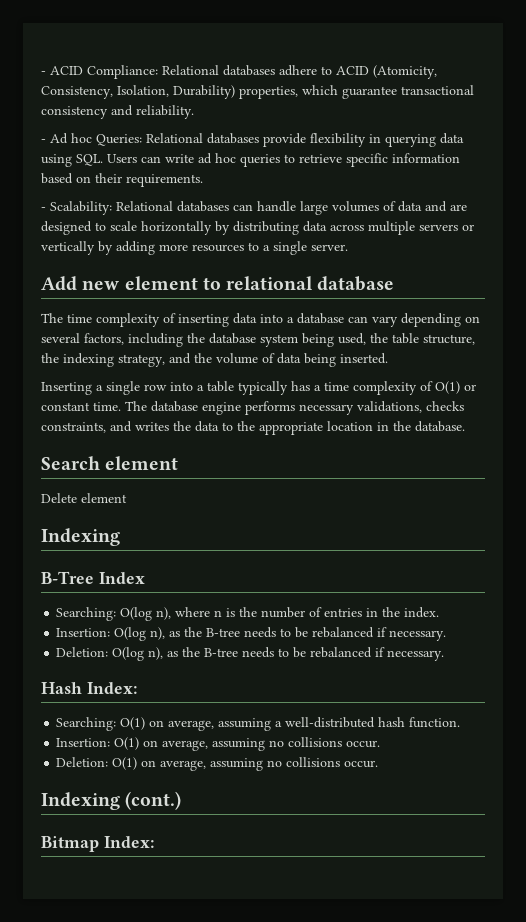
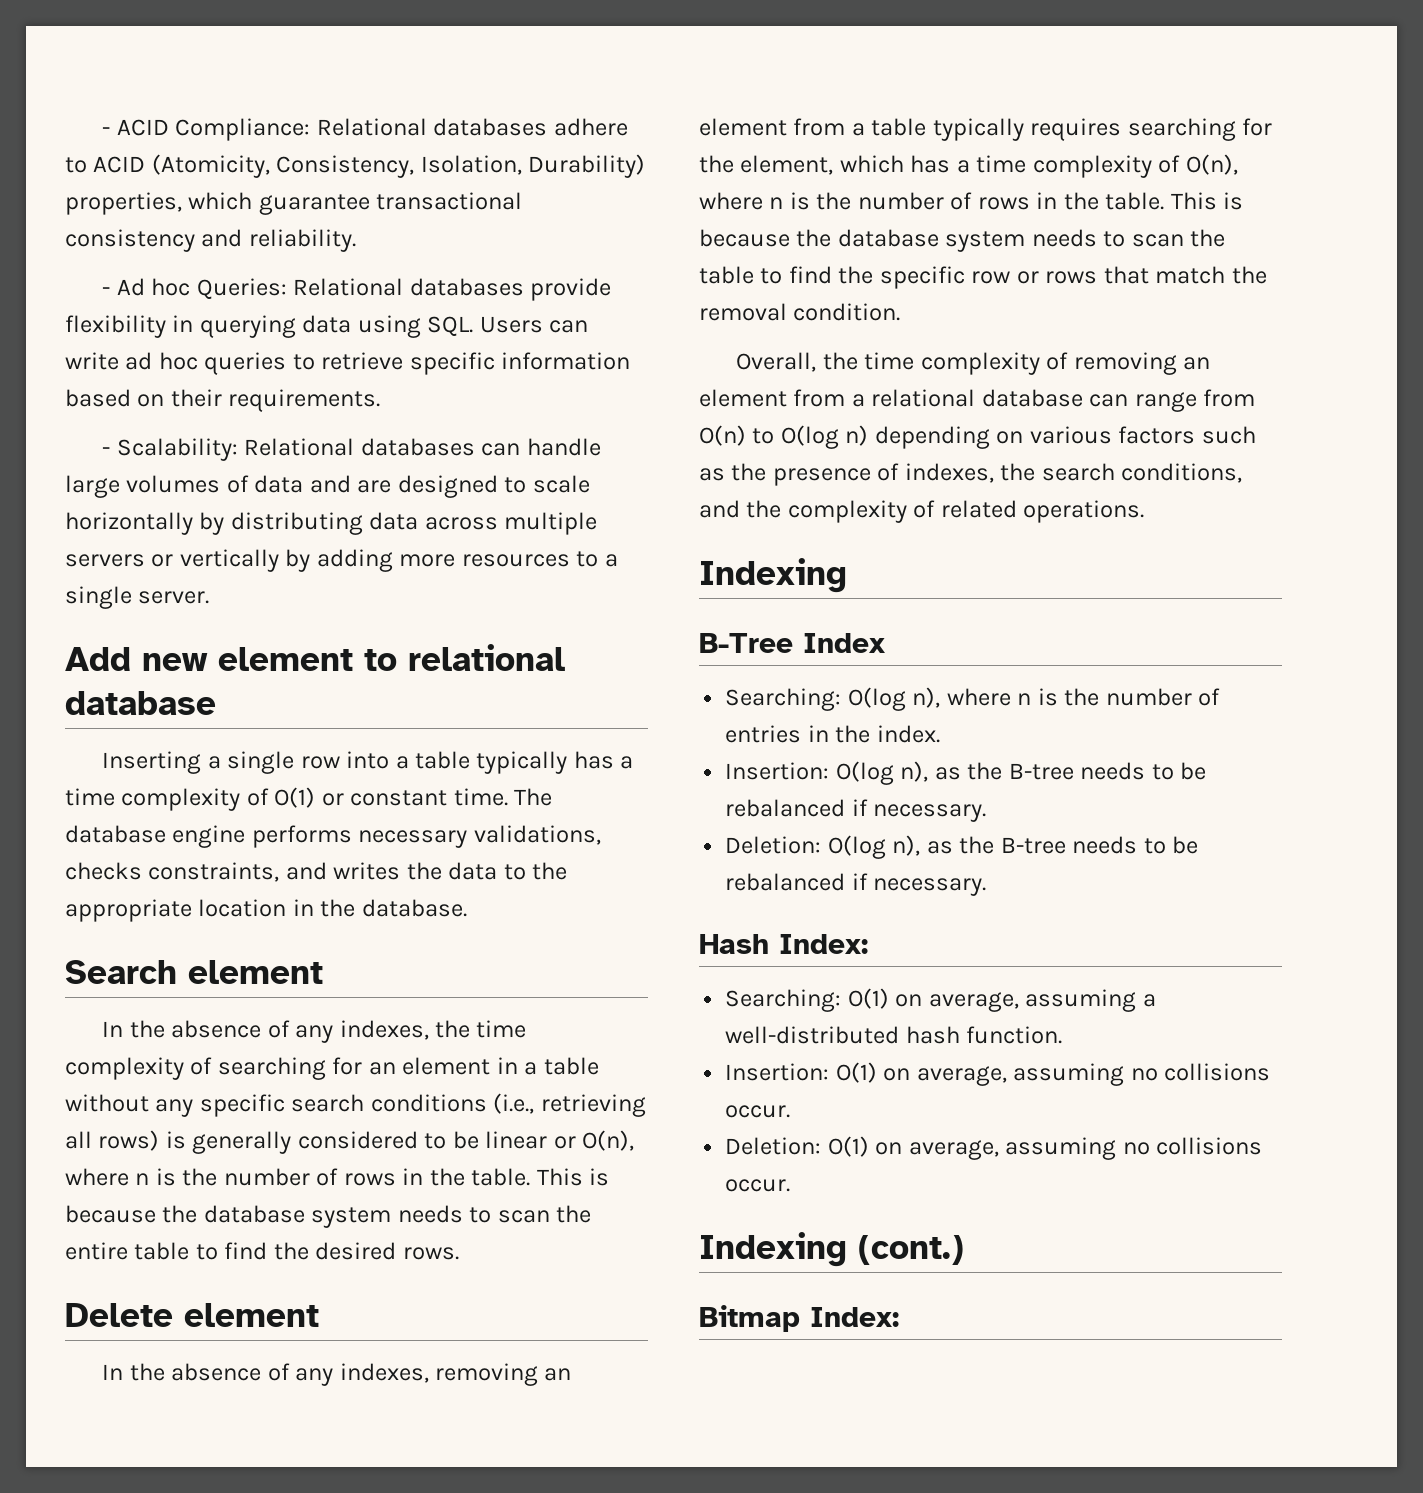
- The time complexity of inserting data into a database can vary depending on several factors, including the database system being used, the table structure, the indexing strategy, and the volume of data being inserted.
+ In the absence of any indexes, the time complexity of searching for an element in a table without any specific search conditions (i.e., retrieving all rows) is generally considered to be linear or O(n), where n is the number of rows in the table. This is because the database system needs to scan the entire table to find the desired rows.
  Delete element
+ In the absence of any indexes, removing an element from a table typically requires searching for the element, which has a time complexity of O(n), where n is the number of rows in the table. This is because the database system needs to scan the table to find the specific row or rows that match the removal condition.
+ Overall, the time complexity of removing an element from a relational database can range from O(n) to O(log n) depending on various factors such as the presence of indexes, the search conditions, and the complexity of related operations.

